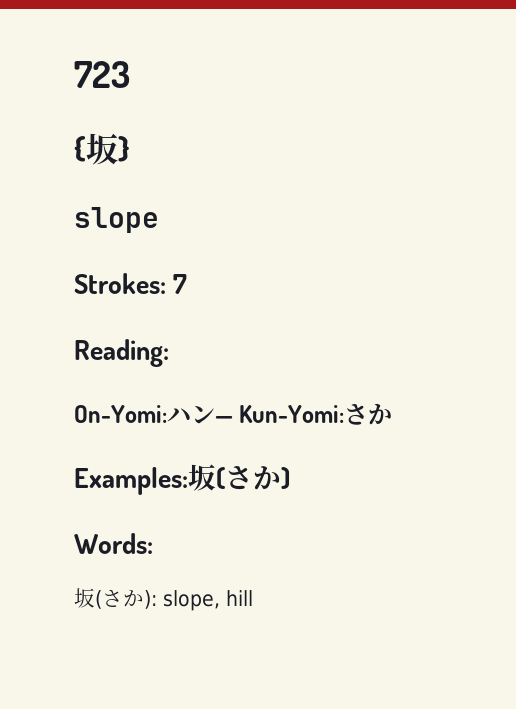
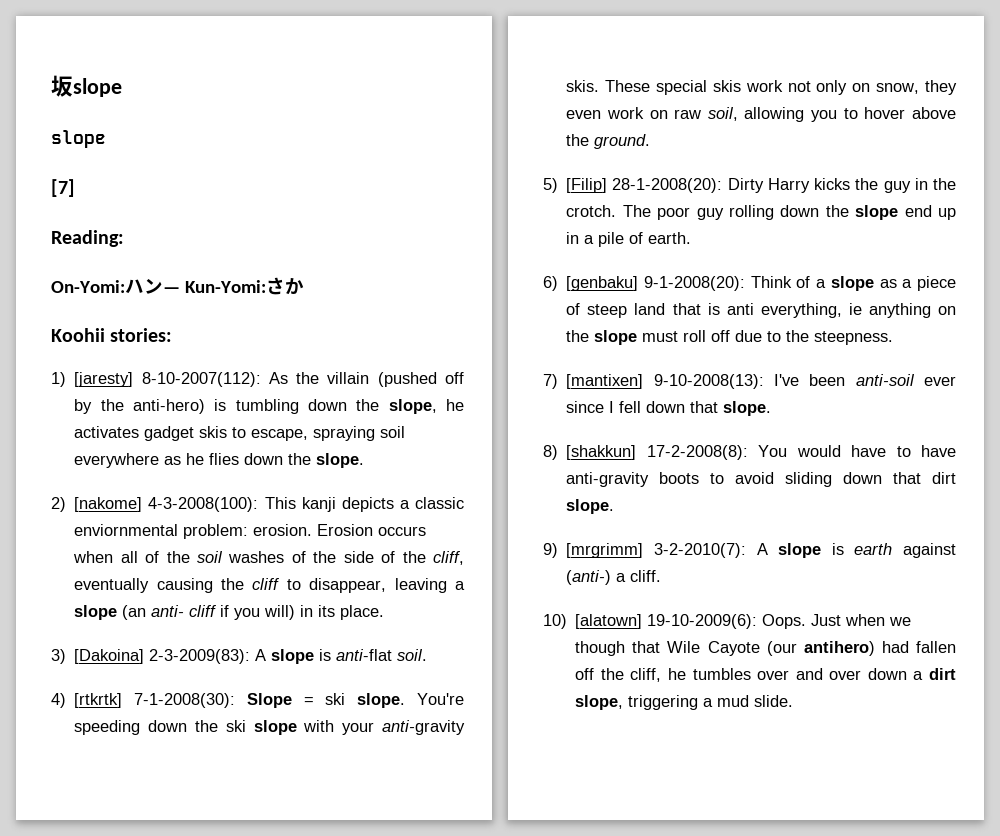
- 723
- {坂}
+ 坂slope
  slope
- Strokes: 7
+ [7]
- Examples:坂(さか)
- Words:
- 坂(さか): slope, hill
+ Koohii stories:
+ 1) [jaresty] 8-10-2007(112): As the villain (pushed off by the anti-hero) is tumbling down the slope, he activates gadget skis to escape, spraying soil everywhere as he flies down the slope.
+ 2) [nakome] 4-3-2008(100): This kanji depicts a classic enviornmental problem: erosion. Erosion occurs when all of the soil washes of the side of the cliff, eventually causing the cliff to disappear, leaving a slope (an anti- cliff if you will) in its place.
+ 3) [Dakoina] 2-3-2009(83): A slope is anti-flat soil.
+ 4) [rtkrtk] 7-1-2008(30): Slope = ski slope. You're speeding down the ski slope with your anti-gravity skis. These special skis work not only on snow, they even work on raw soil, allowing you to hover above the ground.
+ 5) [Filip] 28-1-2008(20): Dirty Harry kicks the guy in the crotch. The poor guy rolling down the slope end up in a pile of earth.
+ 6) [genbaku] 9-1-2008(20): Think of a slope as a piece of steep land that is anti everything, ie anything on the slope must roll off due to the steepness.
+ 7) [mantixen] 9-10-2008(13): I've been anti-soil ever since I fell down that slope.
+ 8) [shakkun] 17-2-2008(8): You would have to have anti-gravity boots to avoid sliding down that dirt slope.
+ 9) [mrgrimm] 3-2-2010(7): A slope is earth against (anti-) a cliff.
+ 10) [alatown] 19-10-2009(6): Oops. Just when we though that Wile Cayote (our antihero) had fallen off the cliff, he tumbles over and over down a dirt slope, triggering a mud slide.

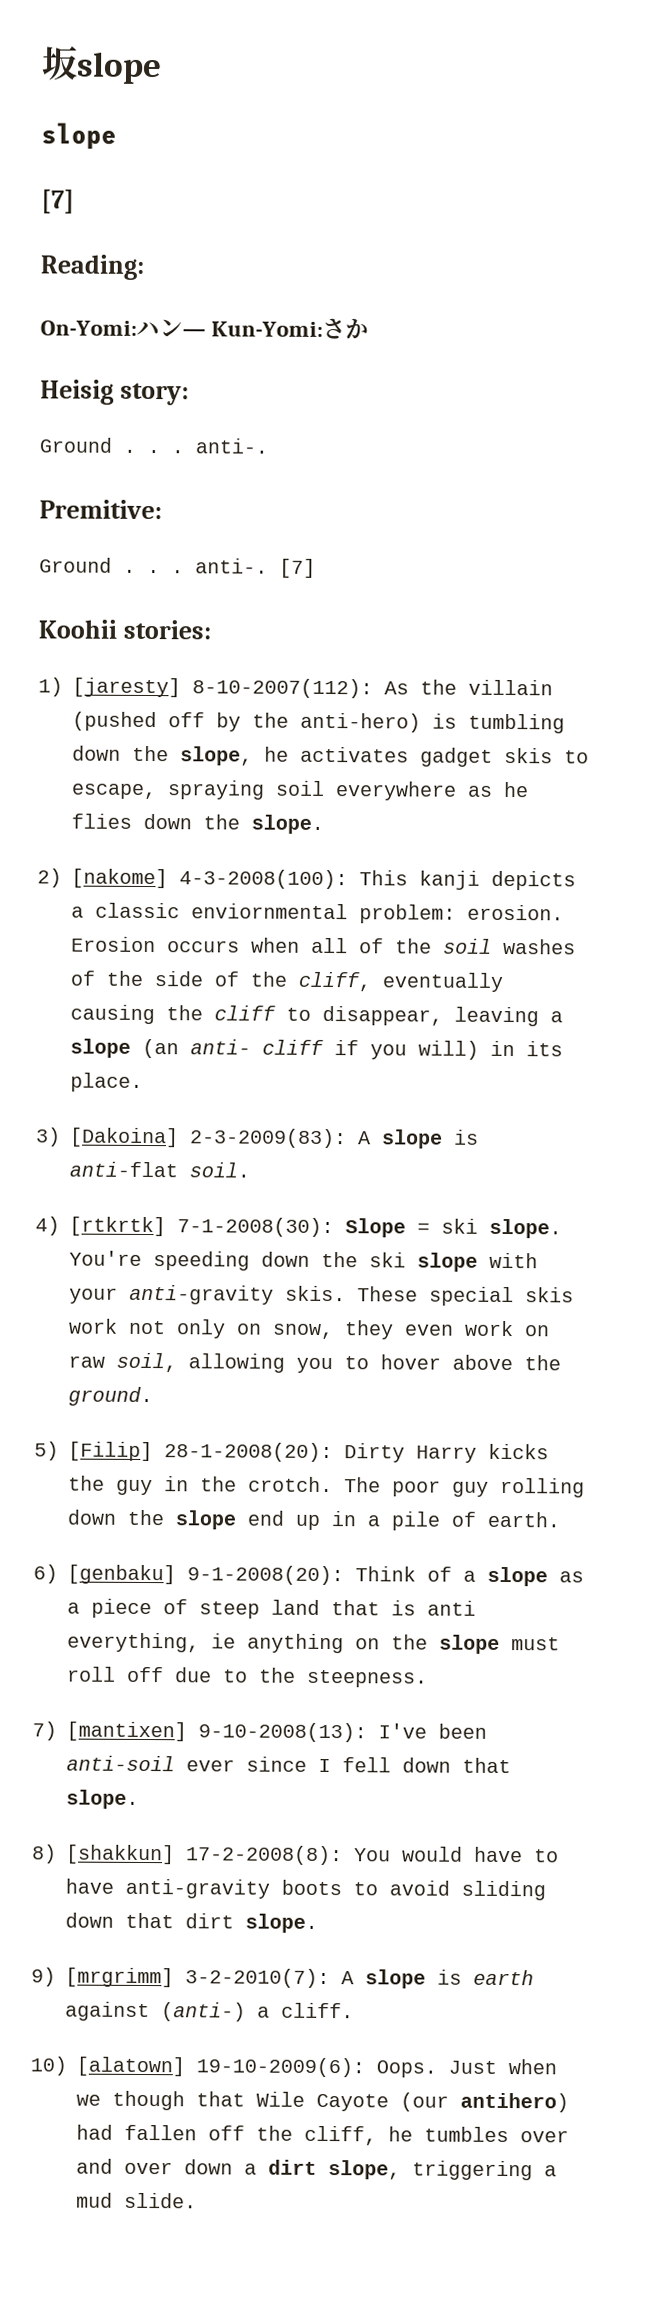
+ Heisig story:
+ Ground . . . anti-.
+ Premitive:
+ Ground . . . anti-. [7]

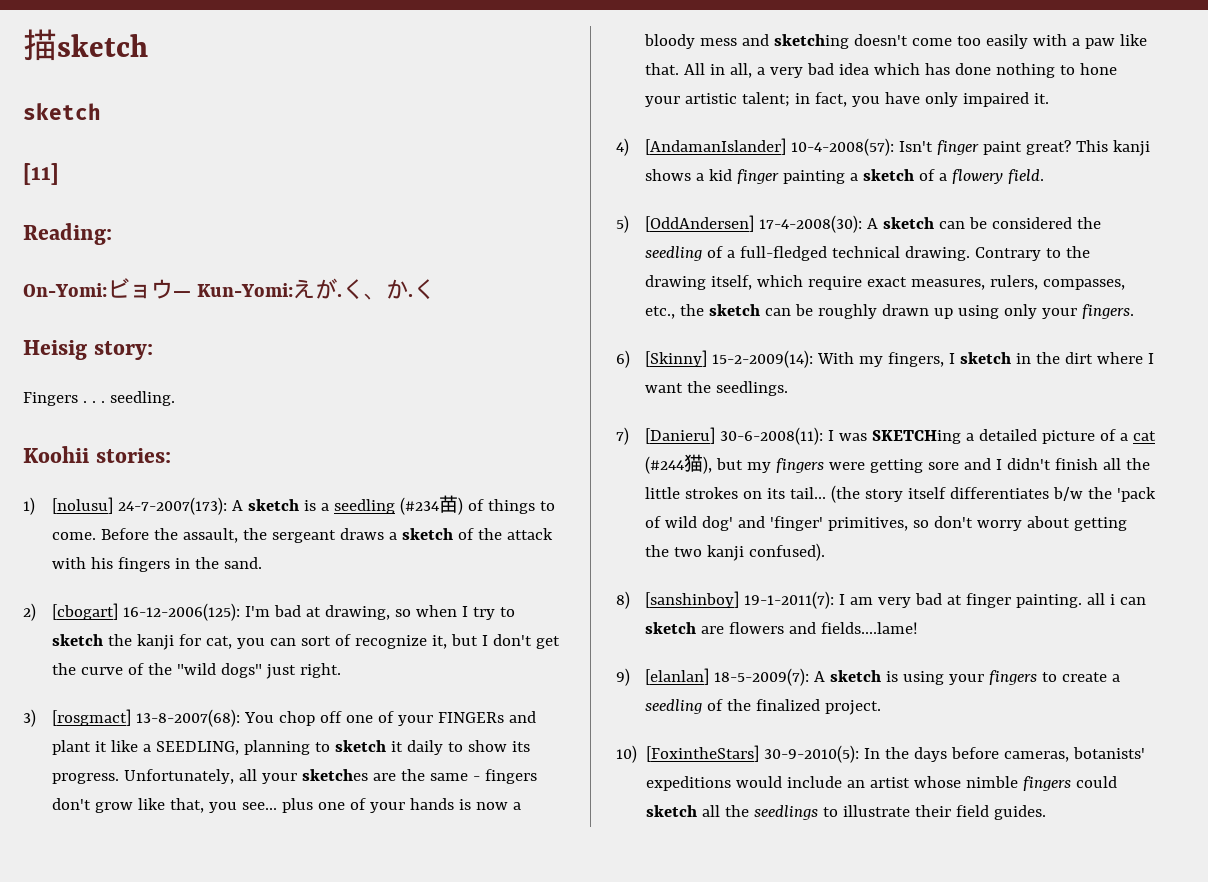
- 坂slope
- slope
- [7]
+ 描sketch
+ sketch
+ [11]
- On-Yomi:ハン— Kun-Yomi:さか
+ On-Yomi:ビョウ— Kun-Yomi:えが.く、か.く
  Heisig story:
- Ground . . . anti-.
- Premitive:
- Ground . . . anti-. [7]
+ Fingers . . . seedling.
  Koohii stories:
- 1) [jaresty] 8-10-2007(112): As the villain (pushed off by the anti-hero) is tumbling down the slope, he activates gadget skis to escape, spraying soil everywhere as he flies down the slope.
- 2) [nakome] 4-3-2008(100): This kanji depicts a classic enviornmental problem: erosion. Erosion occurs when all of the soil washes of the side of the cliff, eventually causing the cliff to disappear, leaving a slope (an anti- cliff if you will) in its place.
- 3) [Dakoina] 2-3-2009(83): A slope is anti-flat soil.
- 4) [rtkrtk] 7-1-2008(30): Slope = ski slope. You're speeding down the ski slope with your anti-gravity skis. These special skis work not only on snow, they even work on raw soil, allowing you to hover above the ground.
- 5) [Filip] 28-1-2008(20): Dirty Harry kicks the guy in the crotch. The poor guy rolling down the slope end up in a pile of earth.
- 6) [genbaku] 9-1-2008(20): Think of a slope as a piece of steep land that is anti everything, ie anything on the slope must roll off due to the steepness.
- 7) [mantixen] 9-10-2008(13): I've been anti-soil ever since I fell down that slope.
- 8) [shakkun] 17-2-2008(8): You would have to have anti-gravity boots to avoid sliding down that dirt slope.
- 9) [mrgrimm] 3-2-2010(7): A slope is earth against (anti-) a cliff.
- 10) [alatown] 19-10-2009(6): Oops. Just when we though that Wile Cayote (our antihero) had fallen off the cliff, he tumbles over and over down a dirt slope, triggering a mud slide.
+ 1) [nolusu] 24-7-2007(173): A sketch is a seedling (#234苗) of things to come. Before the assault, the sergeant draws a sketch of the attack with his fingers in the sand.
+ 2) [cbogart] 16-12-2006(125): I'm bad at drawing, so when I try to sketch the kanji for cat, you can sort of recognize it, but I don't get the curve of the "wild dogs" just right.
+ 3) [rosgmact] 13-8-2007(68): You chop off one of your FINGERs and plant it like a SEEDLING, planning to sketch it daily to show its progress. Unfortunately, all your sketches are the same - fingers don't grow like that, you see... plus one of your hands is now a bloody mess and sketching doesn't come too easily with a paw like that. All in all, a very bad idea which has done nothing to hone your artistic talent; in fact, you have only impaired it.
+ 4) [AndamanIslander] 10-4-2008(57): Isn't finger paint great? This kanji shows a kid finger painting a sketch of a flowery field.
+ 5) [OddAndersen] 17-4-2008(30): A sketch can be considered the seedling of a full-fledged technical drawing. Contrary to the drawing itself, which require exact measures, rulers, compasses, etc., the sketch can be roughly drawn up using only your fingers.
+ 6) [Skinny] 15-2-2009(14): With my fingers, I sketch in the dirt where I want the seedlings.
+ 7) [Danieru] 30-6-2008(11): I was SKETCHing a detailed picture of a cat (#244猫), but my fingers were getting sore and I didn't finish all the little strokes on its tail... (the story itself differentiates b/w the 'pack of wild dog' and 'finger' primitives, so don't worry about getting the two kanji confused).
+ 8) [sanshinboy] 19-1-2011(7): I am very bad at finger painting. all i can sketch are flowers and fields....lame!
+ 9) [elanlan] 18-5-2009(7): A sketch is using your fingers to create a seedling of the finalized project.
+ 10) [FoxintheStars] 30-9-2010(5): In the days before cameras, botanists' expeditions would include an artist whose nimble fingers could sketch all the seedlings to illustrate their field guides.

